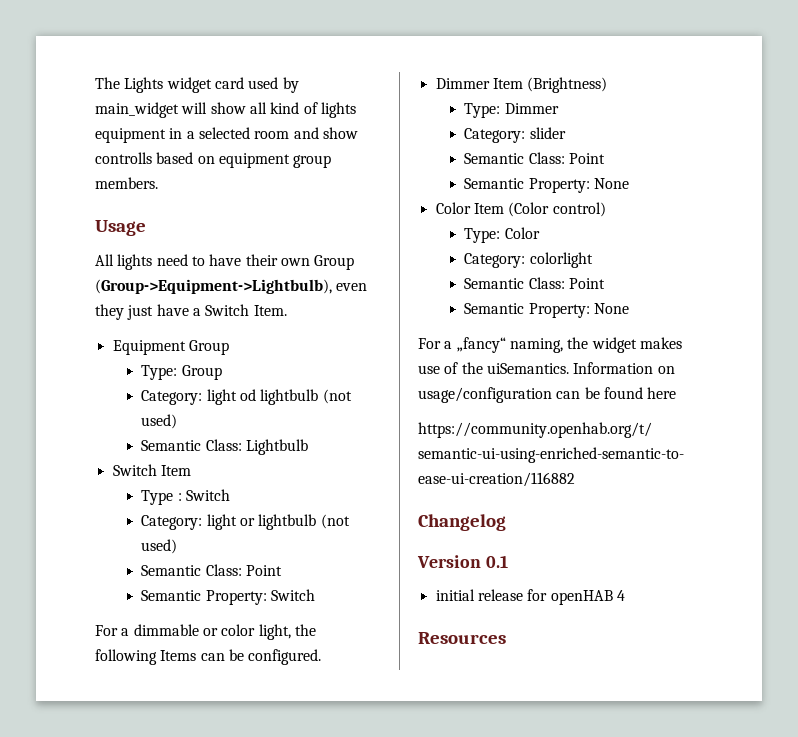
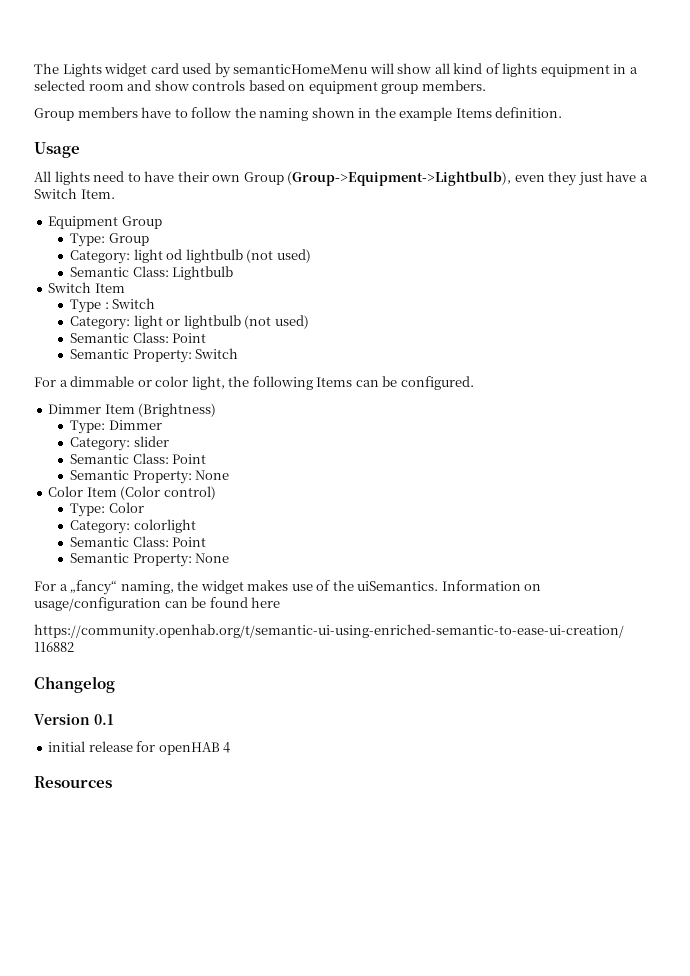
- The Lights widget card used by main_widget will show all kind of lights equipment in a selected room and show controlls based on equipment group members.
+ The Lights widget card used by semanticHomeMenu will show all kind of lights equipment in a selected room and show controls based on equipment group members.
+ Group members have to follow the naming shown in the example Items definition.

